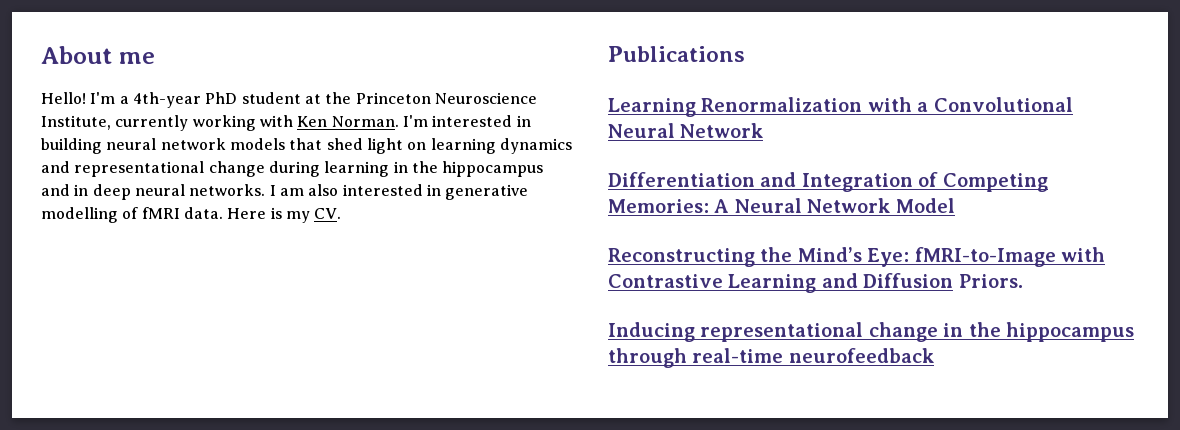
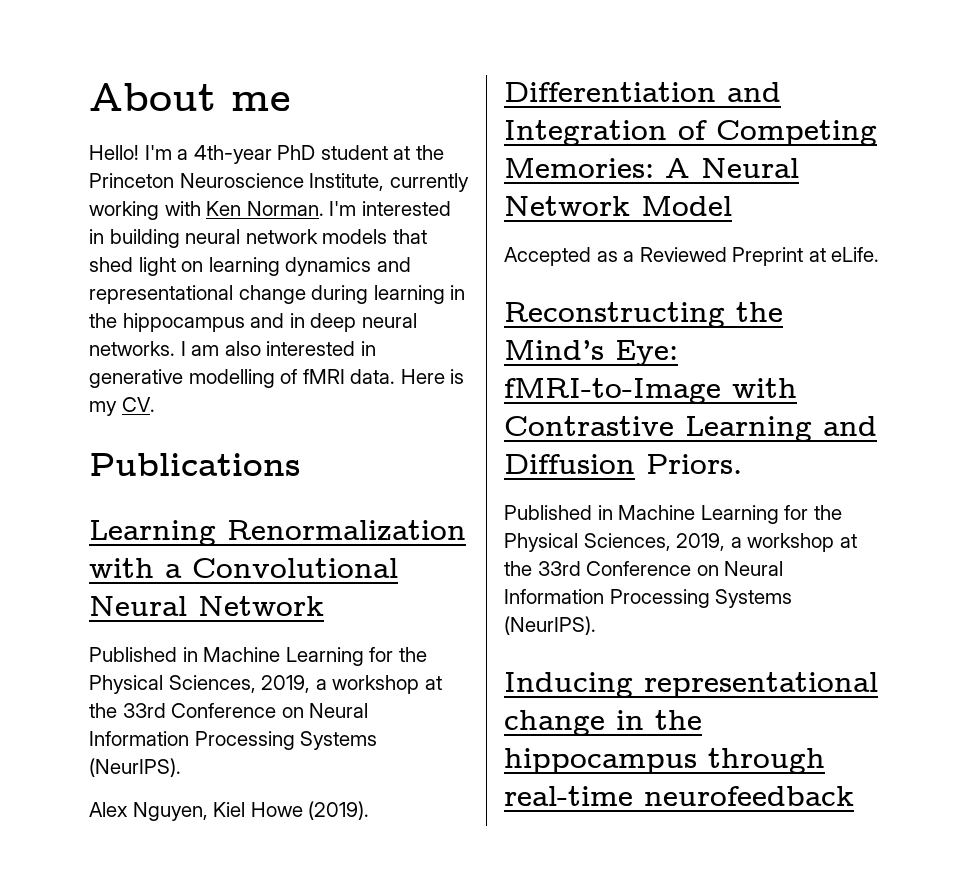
  Learning Renormalization with a Convolutional Neural Network
+ Published in Machine Learning for the Physical Sciences, 2019, a workshop at the 33rd Conference on Neural Information Processing Systems (NeurIPS).
+ Alex Nguyen, Kiel Howe (2019).
+ Accepted as a Reviewed Preprint at eLife.
  Reconstructing the Mind’s Eye: fMRI-to-Image with Contrastive Learning and Diffusion Priors.
+ Published in Machine Learning for the Physical Sciences, 2019, a workshop at the 33rd Conference on Neural Information Processing Systems (NeurIPS).

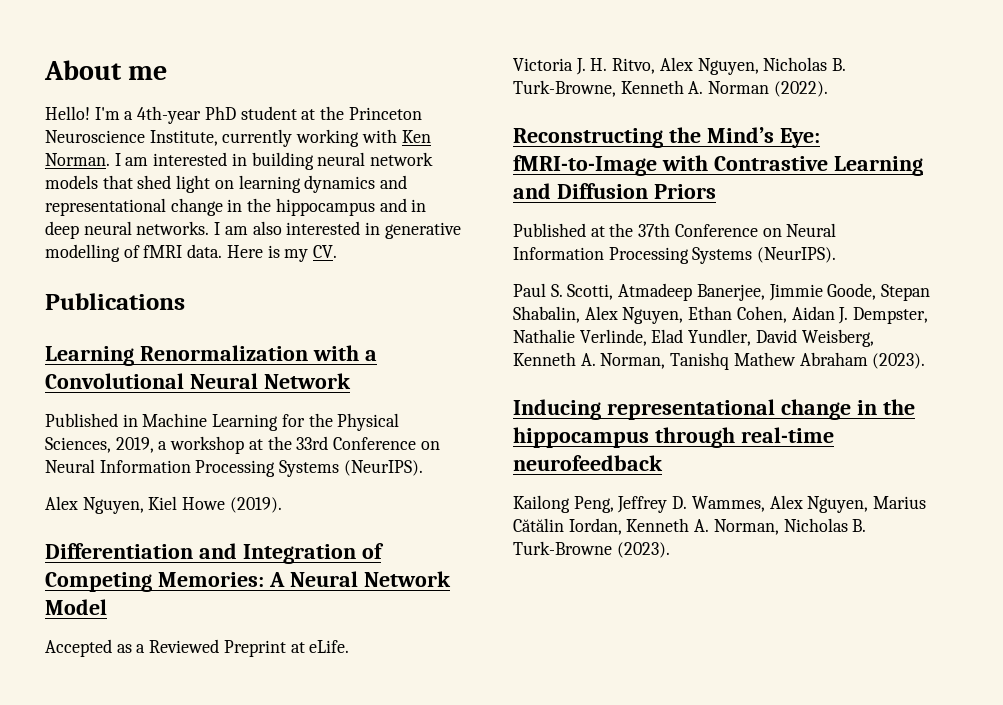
- I'm interested in building neural network models that shed light on learning dynamics and representational change during learning in the hippocampus and in deep neural networks.
+ I am interested in building neural network models that shed light on learning dynamics and representational change in the hippocampus and in deep neural networks.
+ Victoria J. H. Ritvo, Alex Nguyen, Nicholas B. Turk-Browne, Kenneth A. Norman (2022).
- Reconstructing the Mind’s Eye: fMRI-to-Image with Contrastive Learning and Diffusion Priors.
- Published in Machine Learning for the Physical Sciences, 2019, a workshop at the 33rd Conference on Neural Information Processing Systems (NeurIPS).
+ Reconstructing the Mind’s Eye: fMRI-to-Image with Contrastive Learning and Diffusion Priors
+ Published at the 37th Conference on Neural Information Processing Systems (NeurIPS).
+ Paul S. Scotti, Atmadeep Banerjee, Jimmie Goode, Stepan Shabalin, Alex Nguyen, Ethan Cohen, Aidan J. Dempster, Nathalie Verlinde, Elad Yundler, David Weisberg, Kenneth A. Norman, Tanishq Mathew Abraham (2023).
+ Kailong Peng, Jeffrey D. Wammes, Alex Nguyen, Marius Cătălin Iordan, Kenneth A. Norman, Nicholas B. Turk-Browne (2023).

